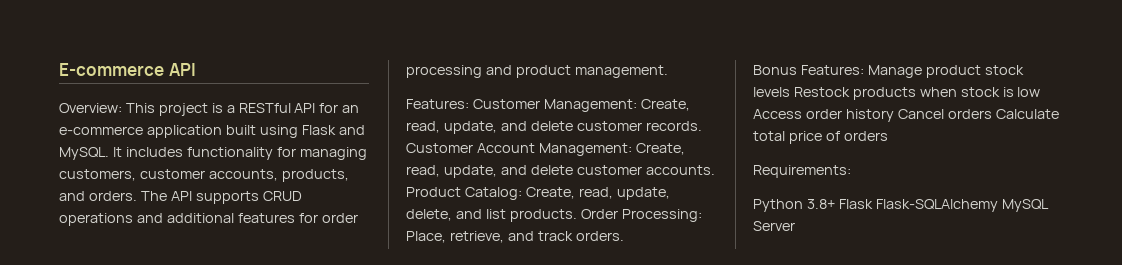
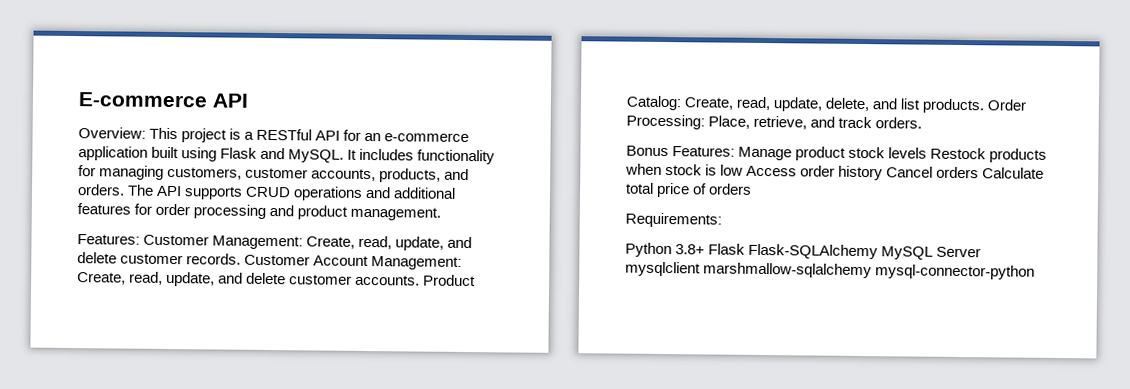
- Python 3.8+ Flask Flask-SQLAlchemy MySQL Server
+ Python 3.8+ Flask Flask-SQLAlchemy MySQL Server mysqlclient marshmallow-sqlalchemy mysql-connector-python

